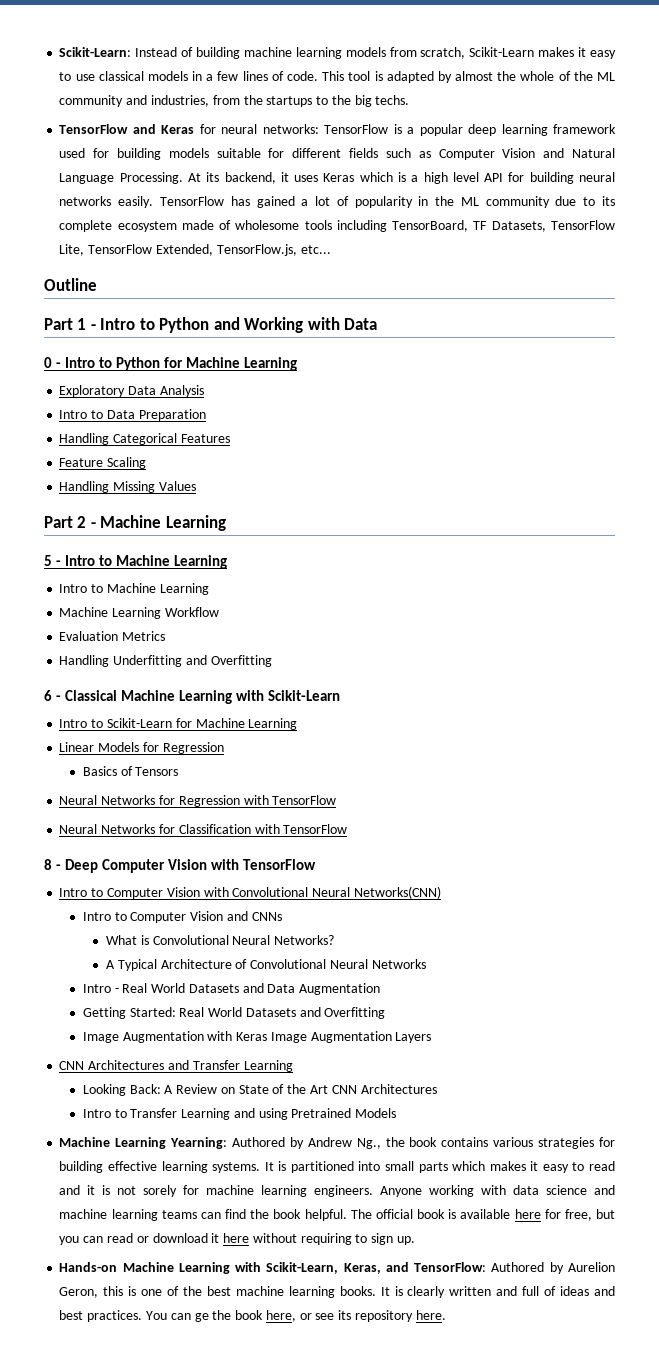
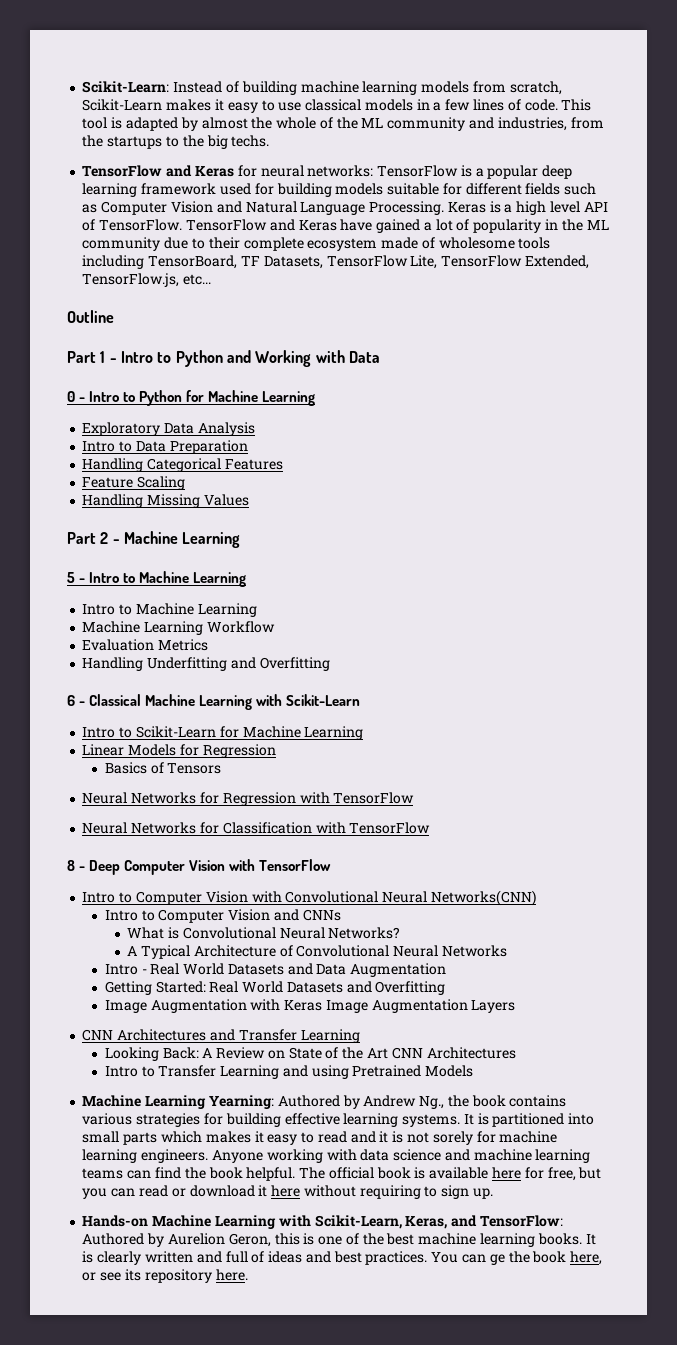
- At its backend, it uses Keras which is a high level API for building neural networks easily. TensorFlow has gained a lot of popularity in the ML community due to its complete ecosystem made of wholesome tools including TensorBoard, TF Datasets, TensorFlow Lite, TensorFlow Extended, TensorFlow.js, etc...
+ Keras is a high level API of TensorFlow. TensorFlow and Keras have gained a lot of popularity in the ML community due to their complete ecosystem made of wholesome tools including TensorBoard, TF Datasets, TensorFlow Lite, TensorFlow Extended, TensorFlow.js, etc...

